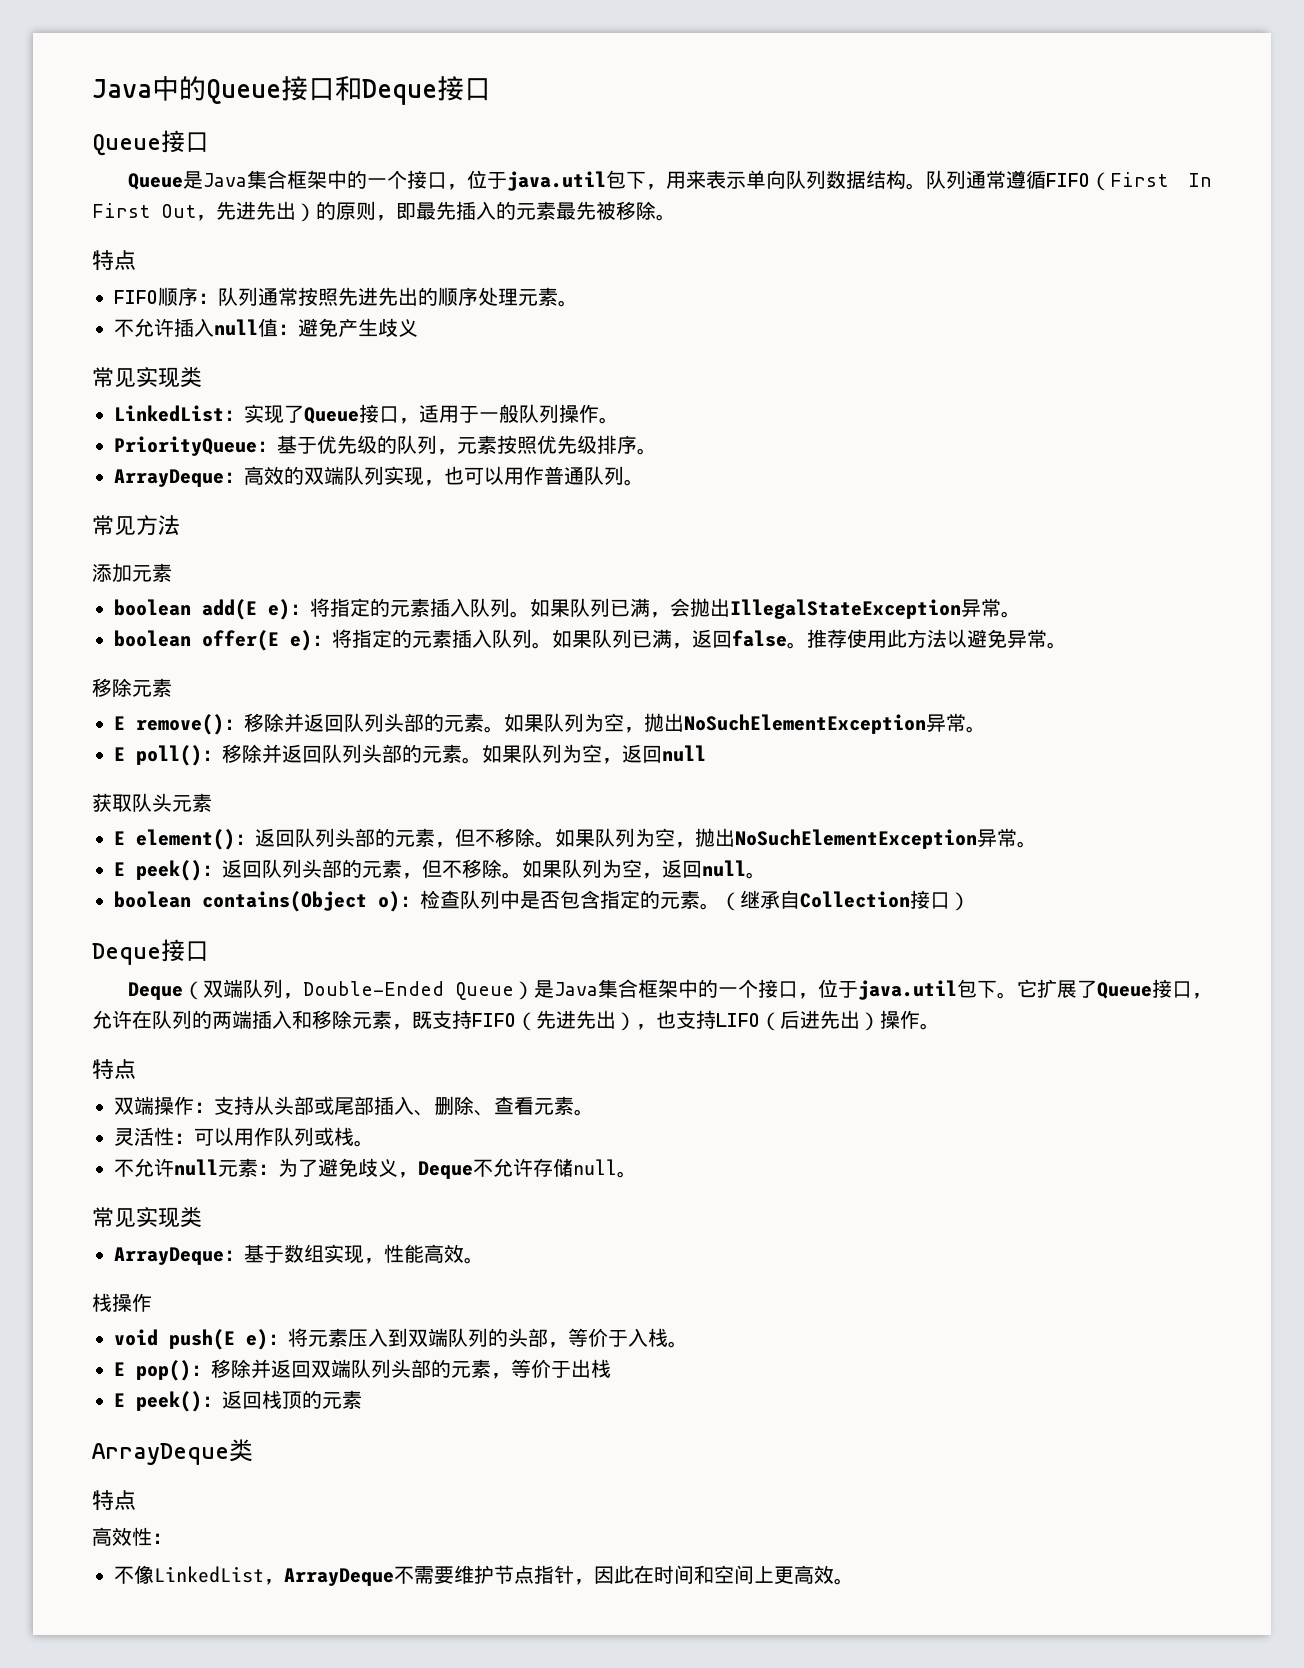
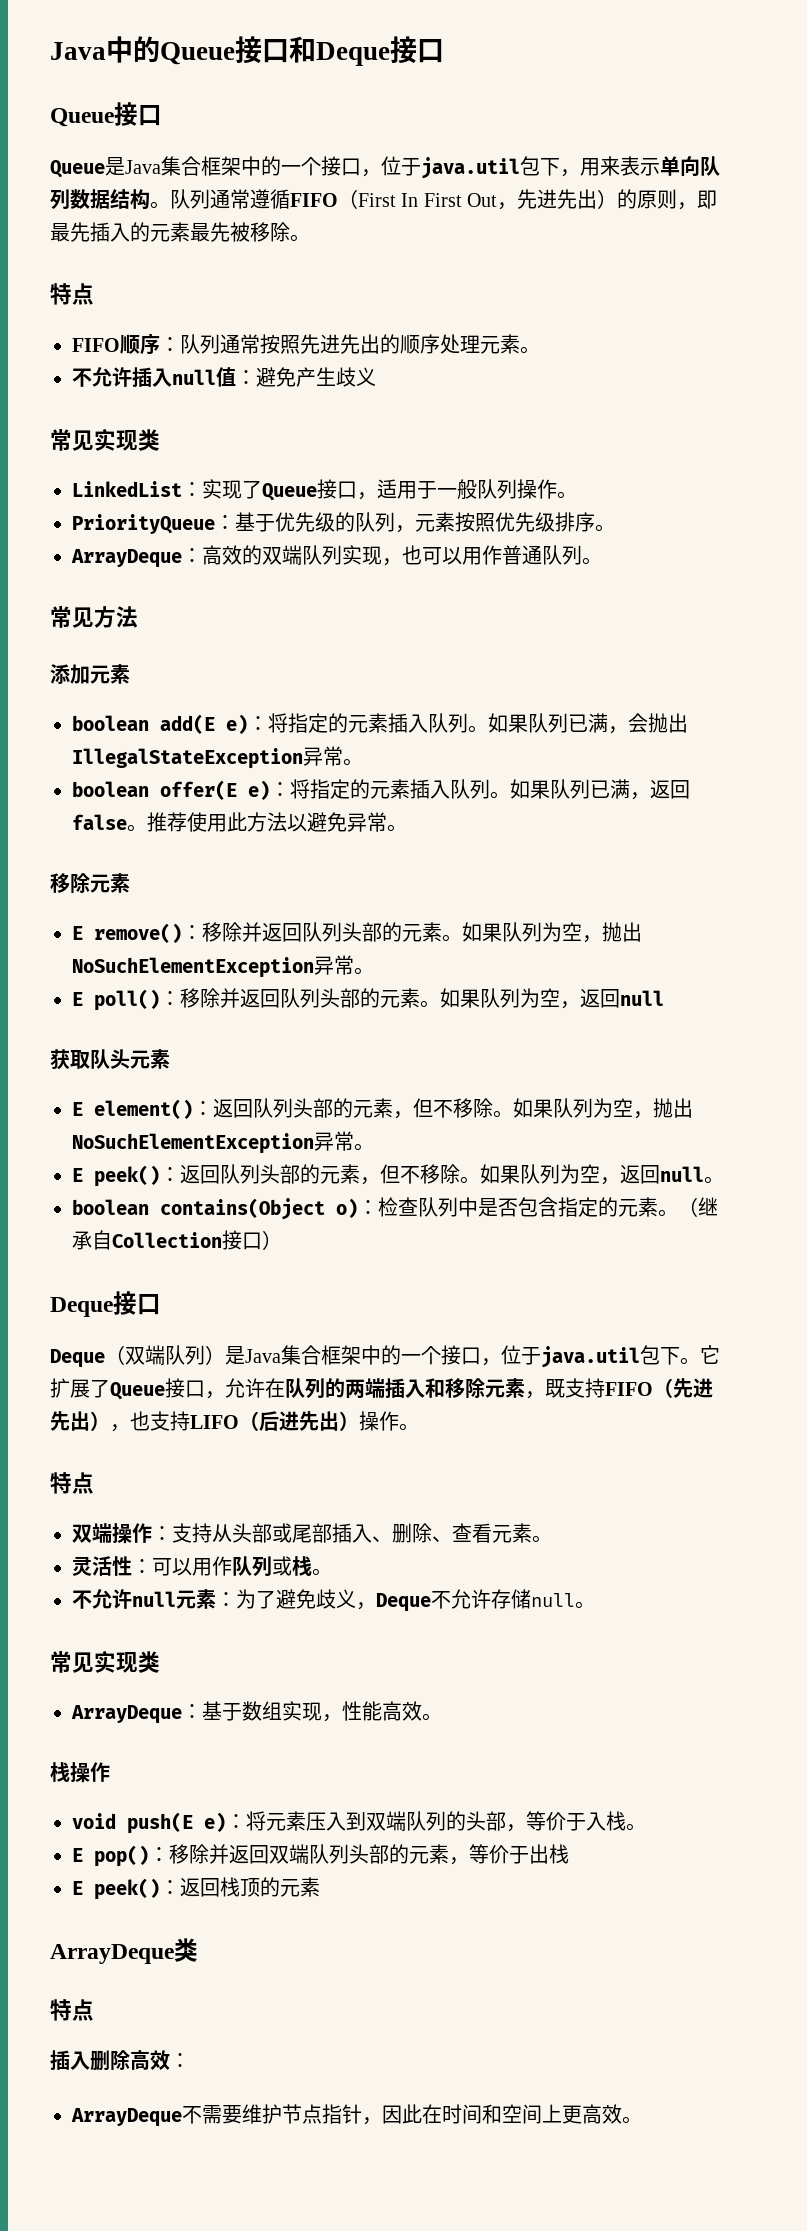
- Deque（双端队列，Double-Ended Queue）是Java集合框架中的一个接口，位于java.util包下。
+ Deque（双端队列）是Java集合框架中的一个接口，位于java.util包下。
- 高效性：
- 不像LinkedList，ArrayDeque不需要维护节点指针，因此在时间和空间上更高效。
+ 插入删除高效：
+ ArrayDeque不需要维护节点指针，因此在时间和空间上更高效。

